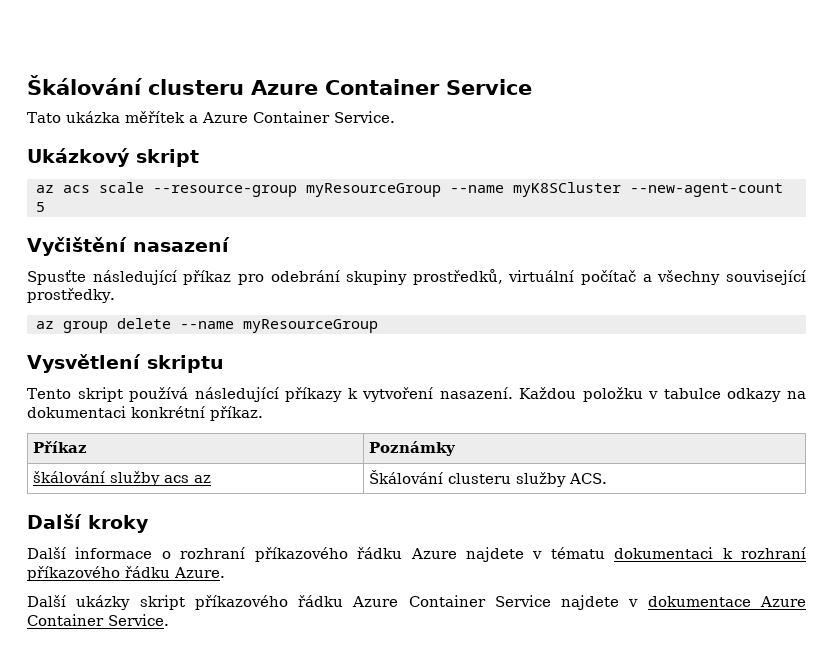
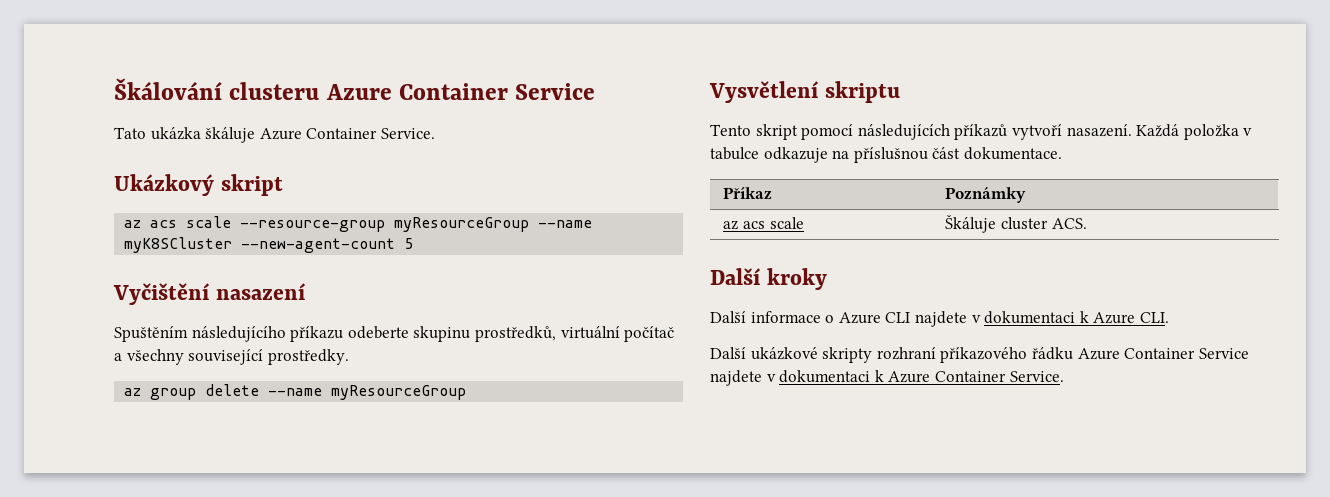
- Tato ukázka měřítek a Azure Container Service.
+ Tato ukázka škáluje Azure Container Service.
- Spusťte následující příkaz pro odebrání skupiny prostředků, virtuální počítač a všechny související prostředky.
+ Spuštěním následujícího příkazu odeberte skupinu prostředků, virtuální počítač a všechny související prostředky.
- Tento skript používá následující příkazy k vytvoření nasazení. Každou položku v tabulce odkazy na dokumentaci konkrétní příkaz.
+ Tento skript pomocí následujících příkazů vytvoří nasazení. Každá položka v tabulce odkazuje na příslušnou část dokumentace.
  Příkaz | Poznámky
- škálování služby acs az | Škálování clusteru služby ACS.
+ az acs scale | Škáluje cluster ACS.
- Další informace o rozhraní příkazového řádku Azure najdete v tématu dokumentaci k rozhraní příkazového řádku Azure.
- Další ukázky skript příkazového řádku Azure Container Service najdete v dokumentace Azure Container Service.
+ Další informace o Azure CLI najdete v dokumentaci k Azure CLI.
+ Další ukázkové skripty rozhraní příkazového řádku Azure Container Service najdete v dokumentaci k Azure Container Service.

